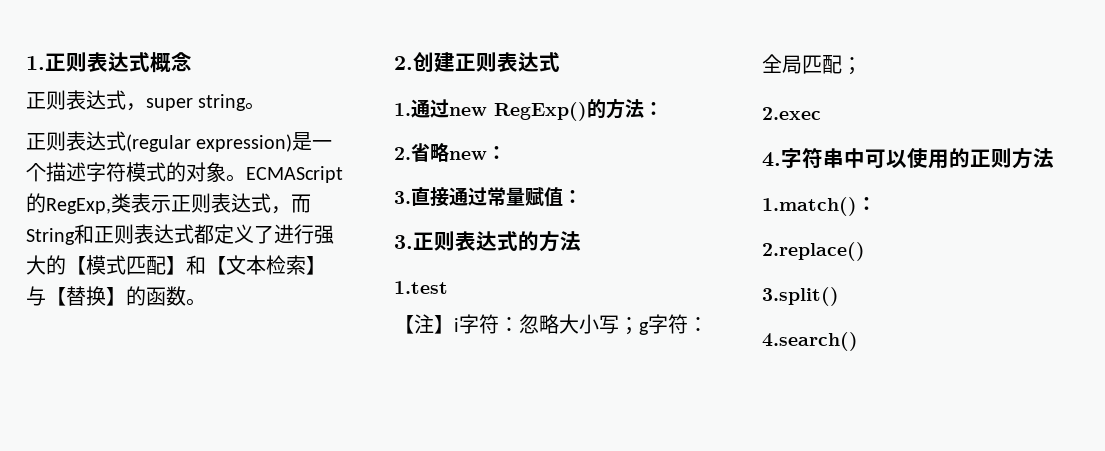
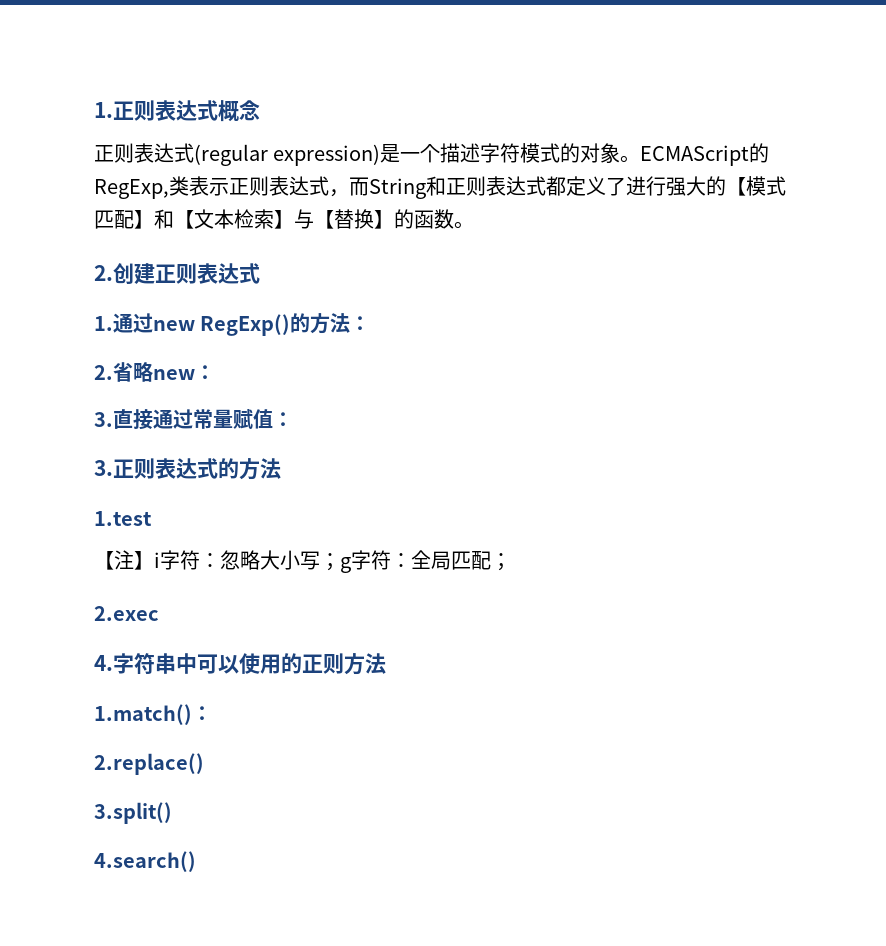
- 正则表达式，super string。

